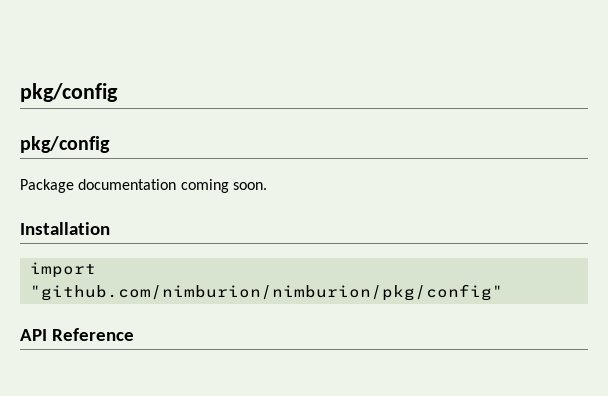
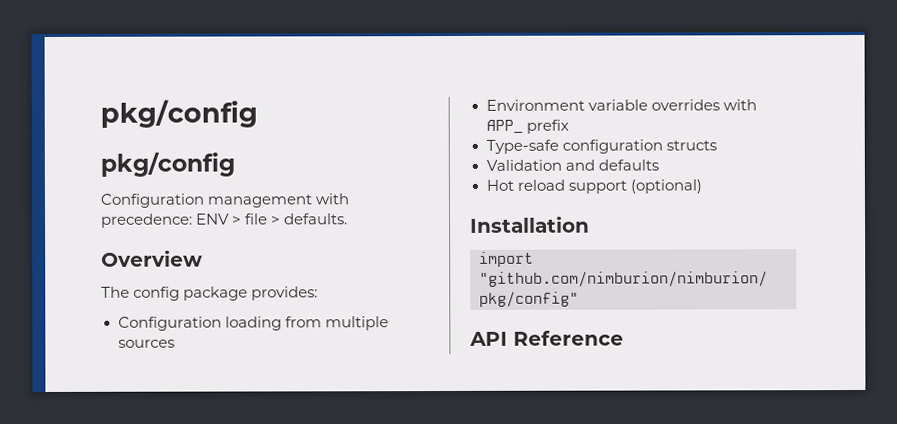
- Package documentation coming soon.
+ Configuration management with precedence: ENV > file > defaults.
+ Overview
+ The config package provides:
+ Configuration loading from multiple sources
+ Environment variable overrides with APP_ prefix
+ Type-safe configuration structs
+ Validation and defaults
+ Hot reload support (optional)

